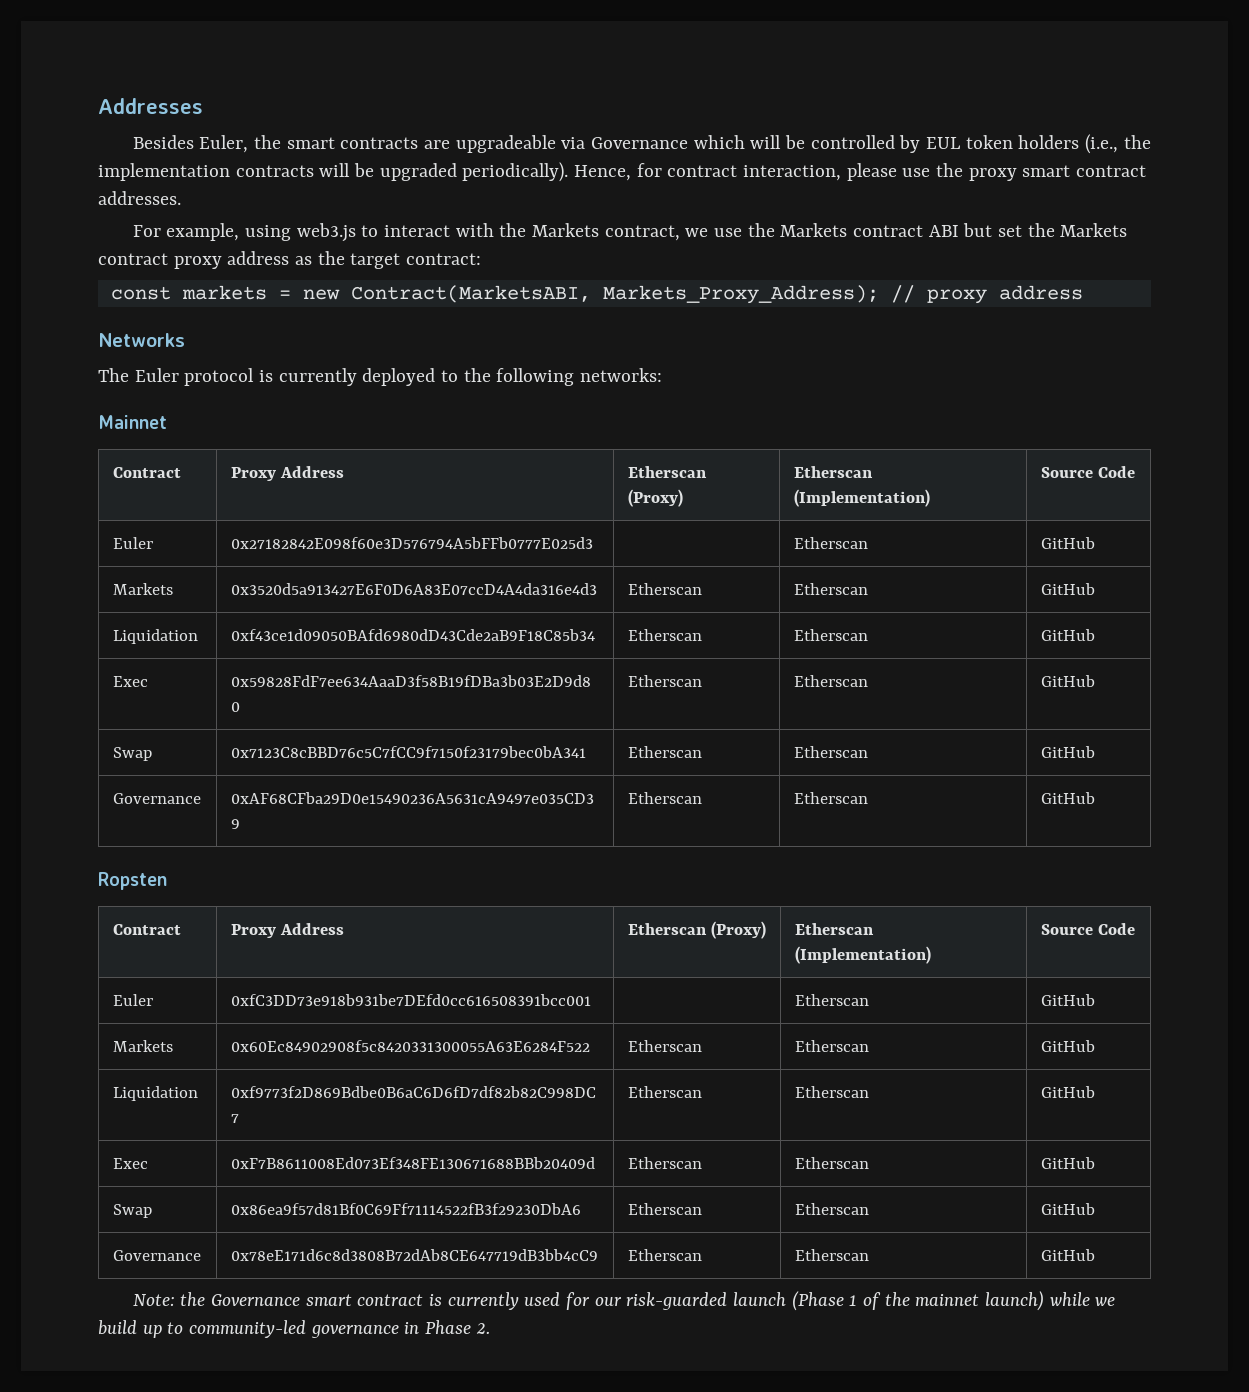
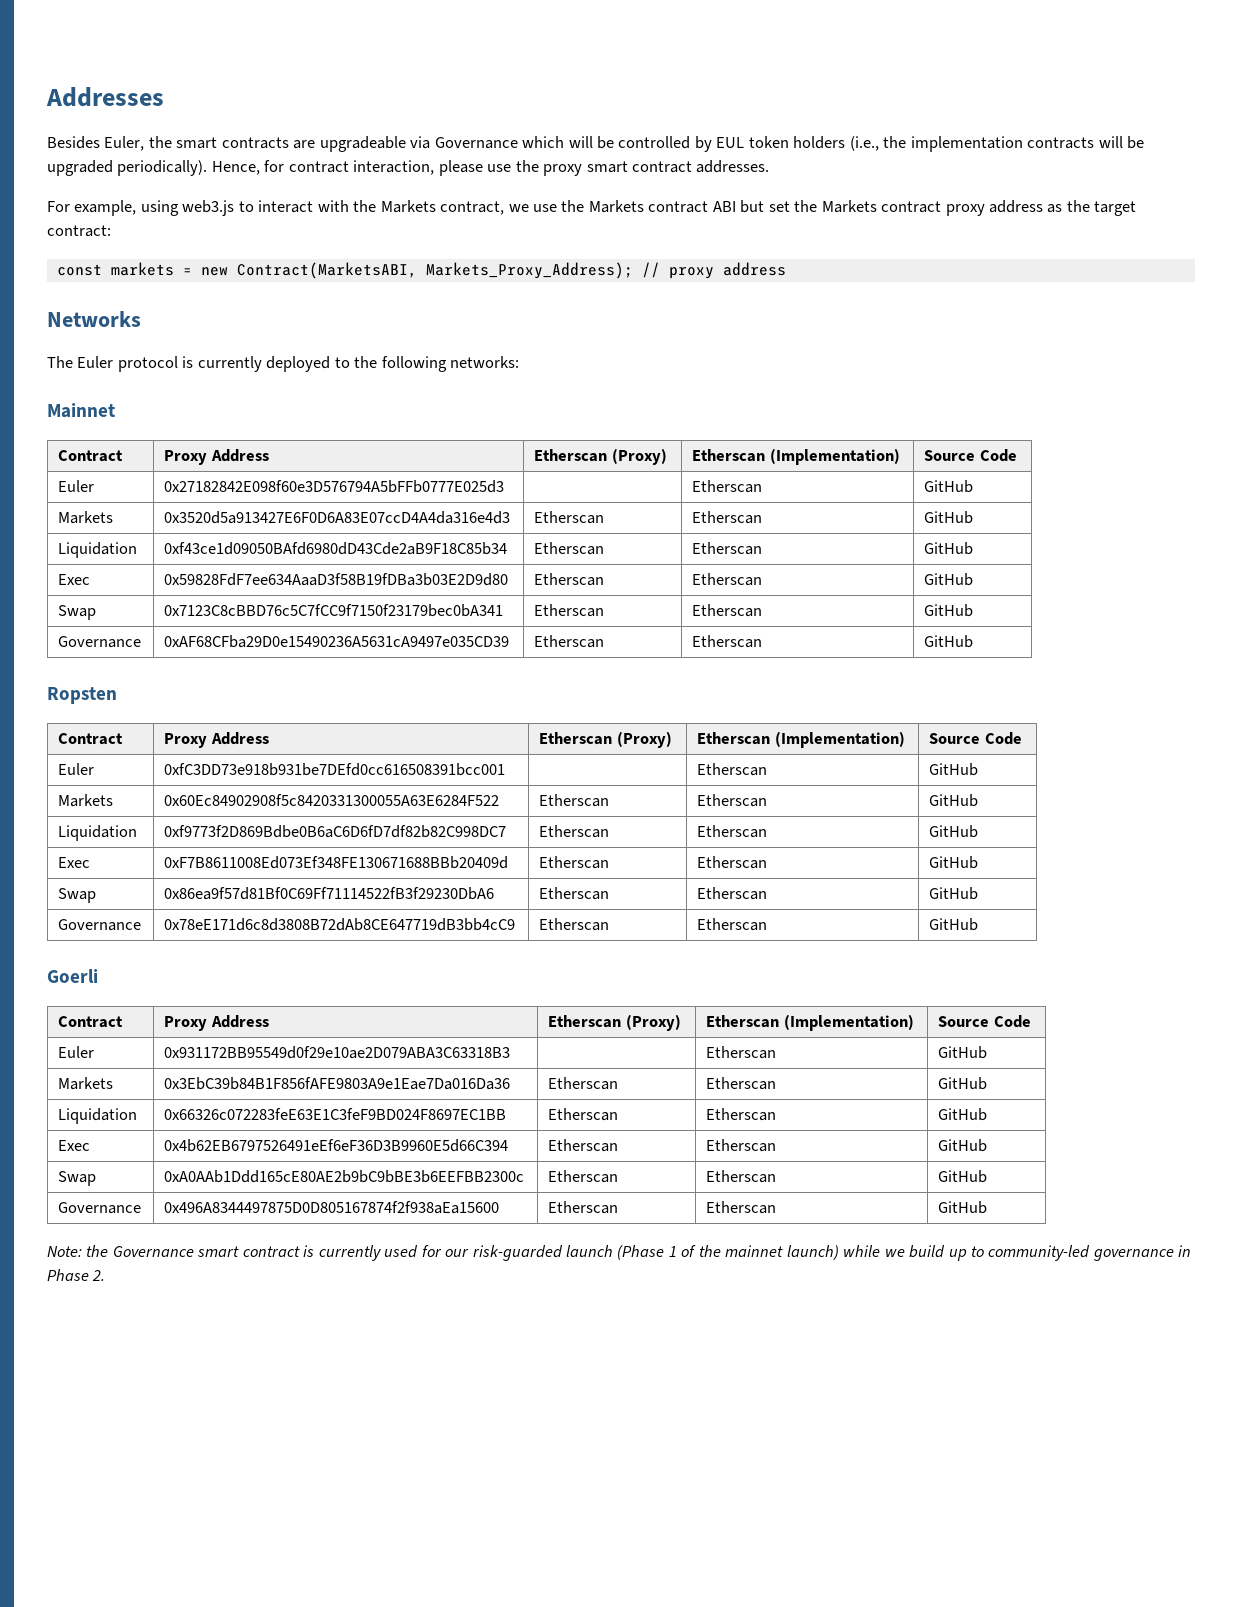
+ Goerli
+ Contract | Proxy Address | Etherscan (Proxy) | Etherscan (Implementation) | Source Code
+ Euler | 0x931172BB95549d0f29e10ae2D079ABA3C63318B3 | | Etherscan | GitHub
+ Markets | 0x3EbC39b84B1F856fAFE9803A9e1Eae7Da016Da36 | Etherscan | Etherscan | GitHub
+ Liquidation | 0x66326c072283feE63E1C3feF9BD024F8697EC1BB | Etherscan | Etherscan | GitHub
+ Exec | 0x4b62EB6797526491eEf6eF36D3B9960E5d66C394 | Etherscan | Etherscan | GitHub
+ Swap | 0xA0AAb1Ddd165cE80AE2b9bC9bBE3b6EEFBB2300c | Etherscan | Etherscan | GitHub
+ Governance | 0x496A8344497875D0D805167874f2f938aEa15600 | Etherscan | Etherscan | GitHub

